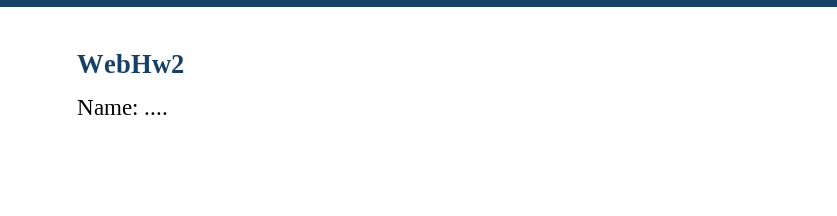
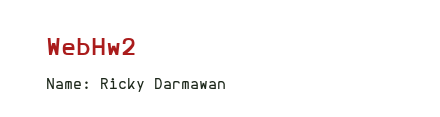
- Name: ....
+ Name: Ricky Darmawan

